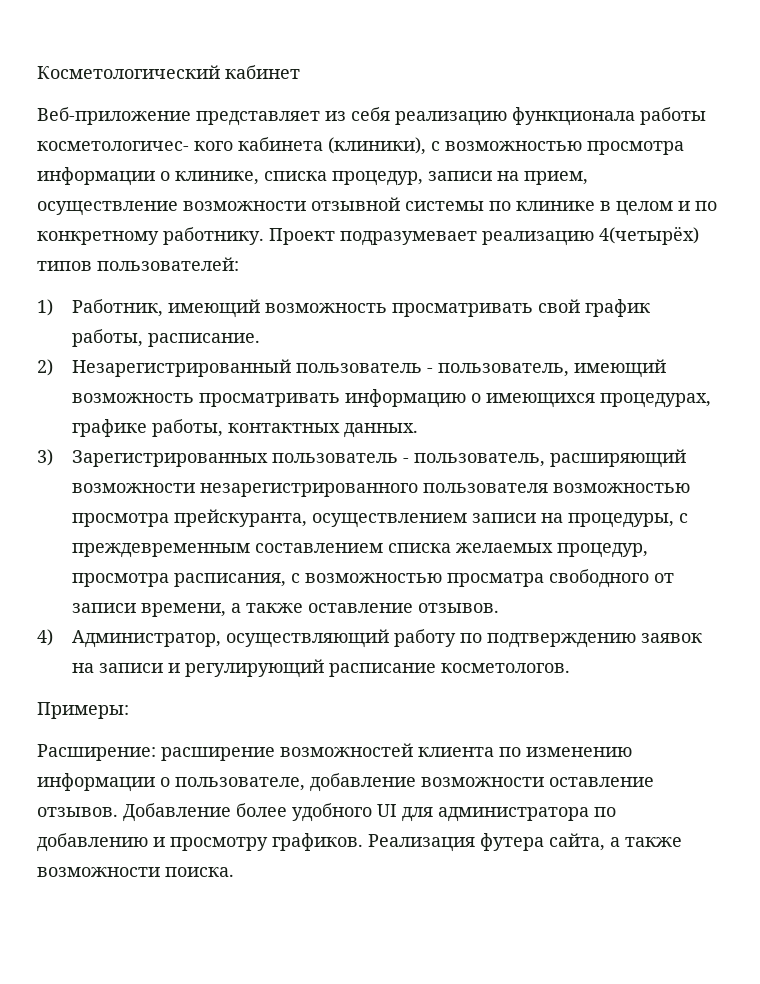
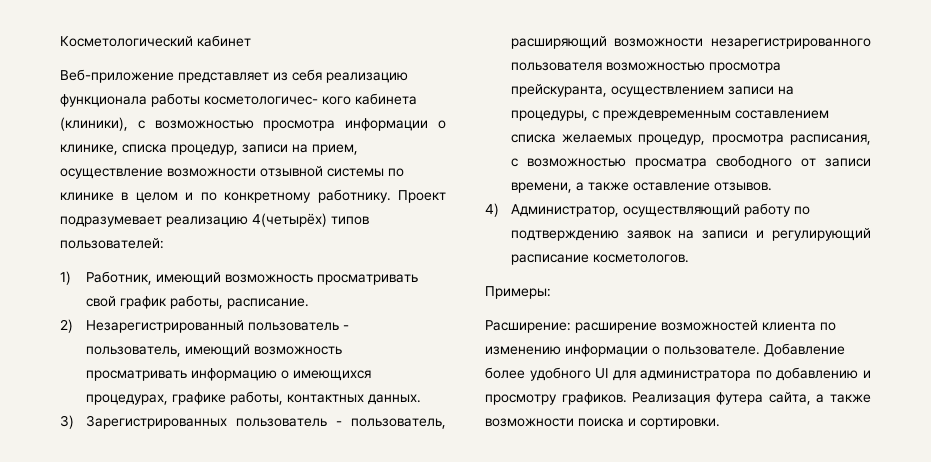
- Расширение: расширение возможностей клиента по изменению информации о пользователе, добавление возможности оставление отзывов.
+ Расширение: расширение возможностей клиента по изменению информации о пользователе.
- Реализация футера сайта, а также возможности поиска.
+ Реализация футера сайта, а также возможности поиска и сортировки.

